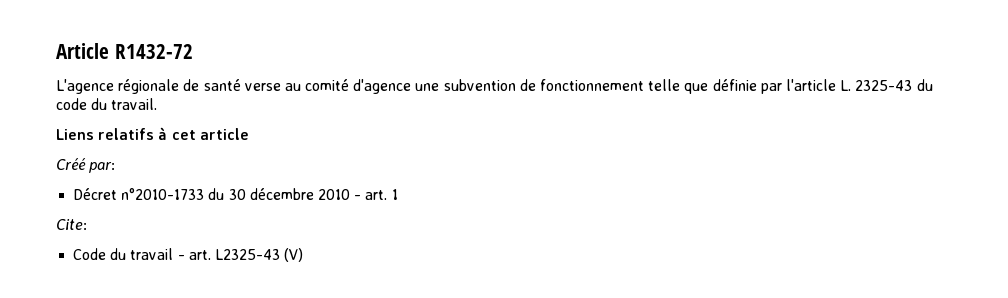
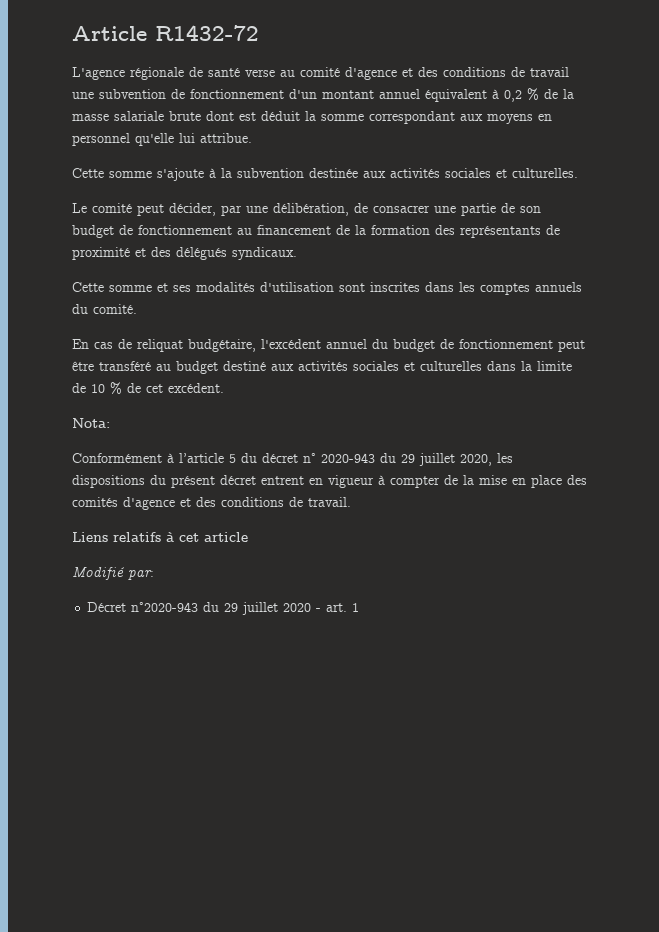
- L'agence régionale de santé verse au comité d'agence une subvention de fonctionnement telle que définie par l'article L. 2325-43 du code du travail.
+ L'agence régionale de santé verse au comité d'agence et des conditions de travail une subvention de fonctionnement d'un montant annuel équivalent à 0,2 % de la masse salariale brute dont est déduit la somme correspondant aux moyens en personnel qu'elle lui attribue.
+ Cette somme s'ajoute à la subvention destinée aux activités sociales et culturelles.
+ Le comité peut décider, par une délibération, de consacrer une partie de son budget de fonctionnement au financement de la formation des représentants de proximité et des délégués syndicaux.
+ Cette somme et ses modalités d'utilisation sont inscrites dans les comptes annuels du comité.
+ En cas de reliquat budgétaire, l'excédent annuel du budget de fonctionnement peut être transféré au budget destiné aux activités sociales et culturelles dans la limite de 10 % de cet excédent.
+ Nota:
+ Conformément à l’article 5 du décret n° 2020-943 du 29 juillet 2020, les dispositions du présent décret entrent en vigueur à compter de la mise en place des comités d'agence et des conditions de travail.
- Créé par:
+ Modifié par:
- Décret n°2010-1733 du 30 décembre 2010 - art. 1
- Cite:
- Code du travail - art. L2325-43 (V)
+ Décret n°2020-943 du 29 juillet 2020 - art. 1

